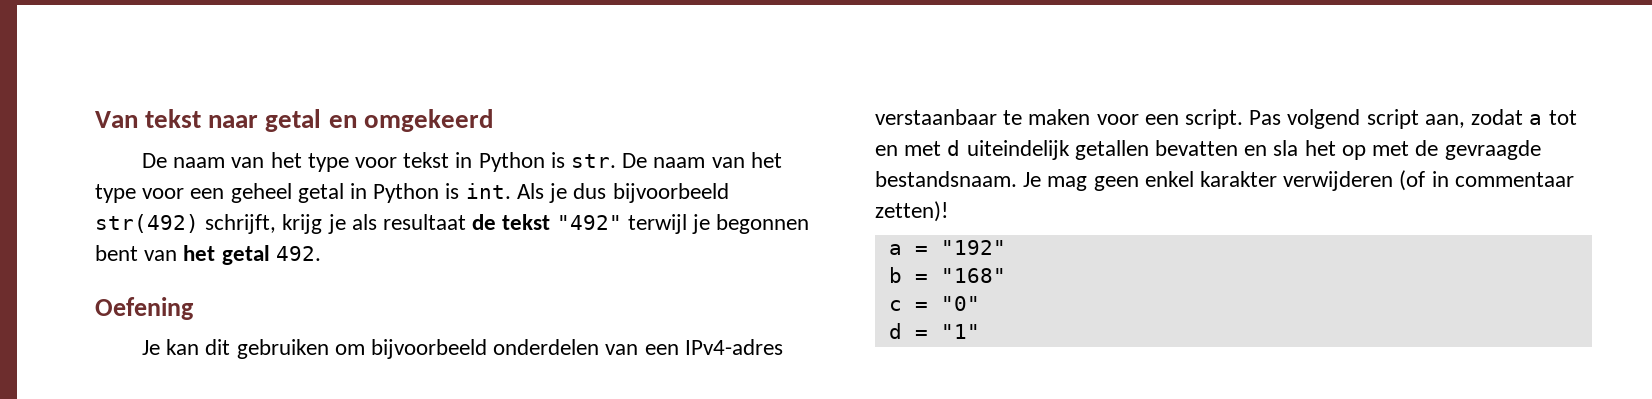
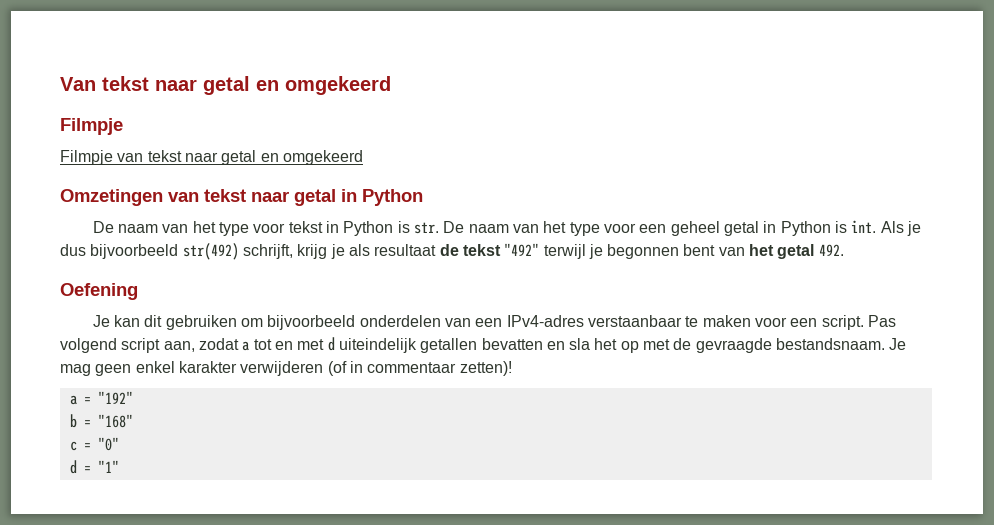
  Van tekst naar getal en omgekeerd
+ Filmpje
+ Filmpje van tekst naar getal en omgekeerd
+ Omzetingen van tekst naar getal in Python

